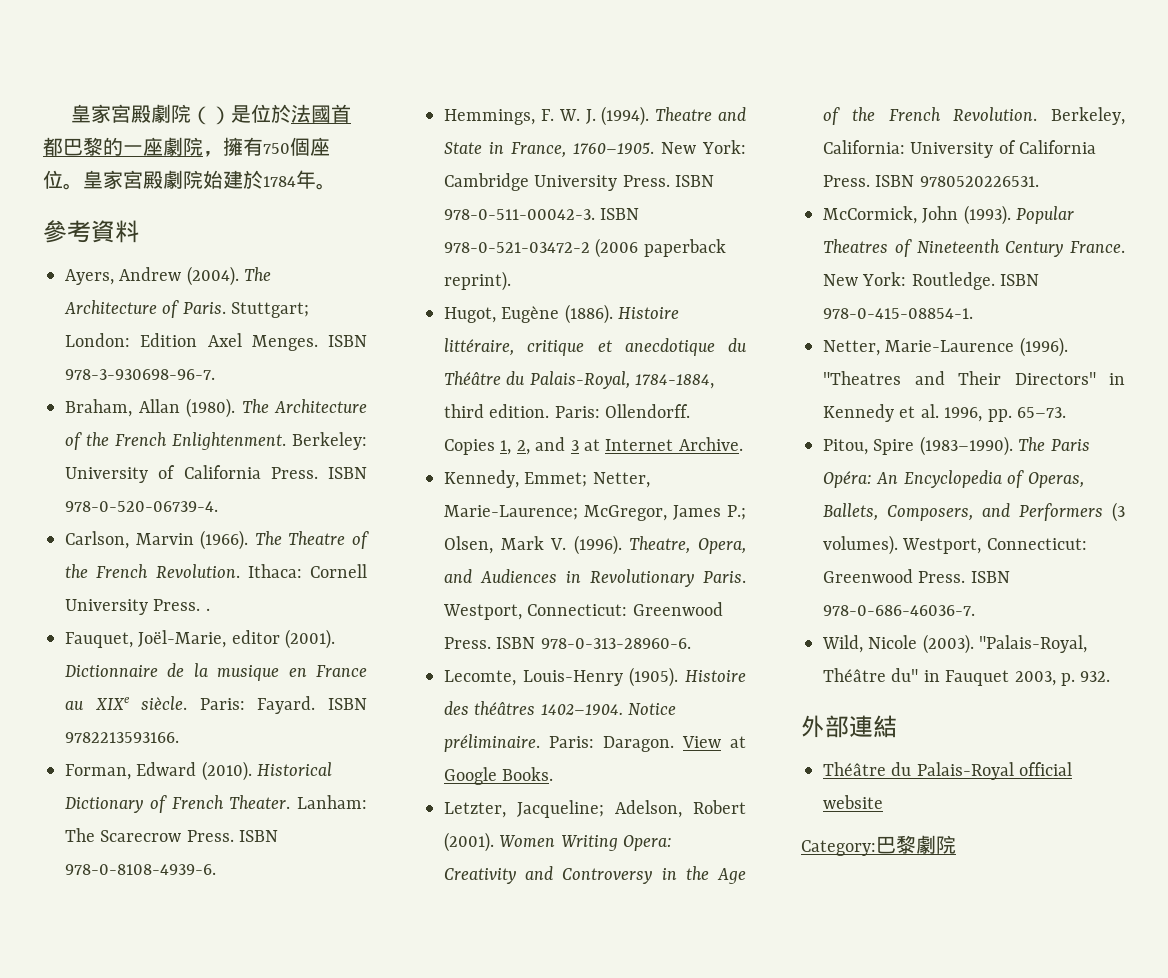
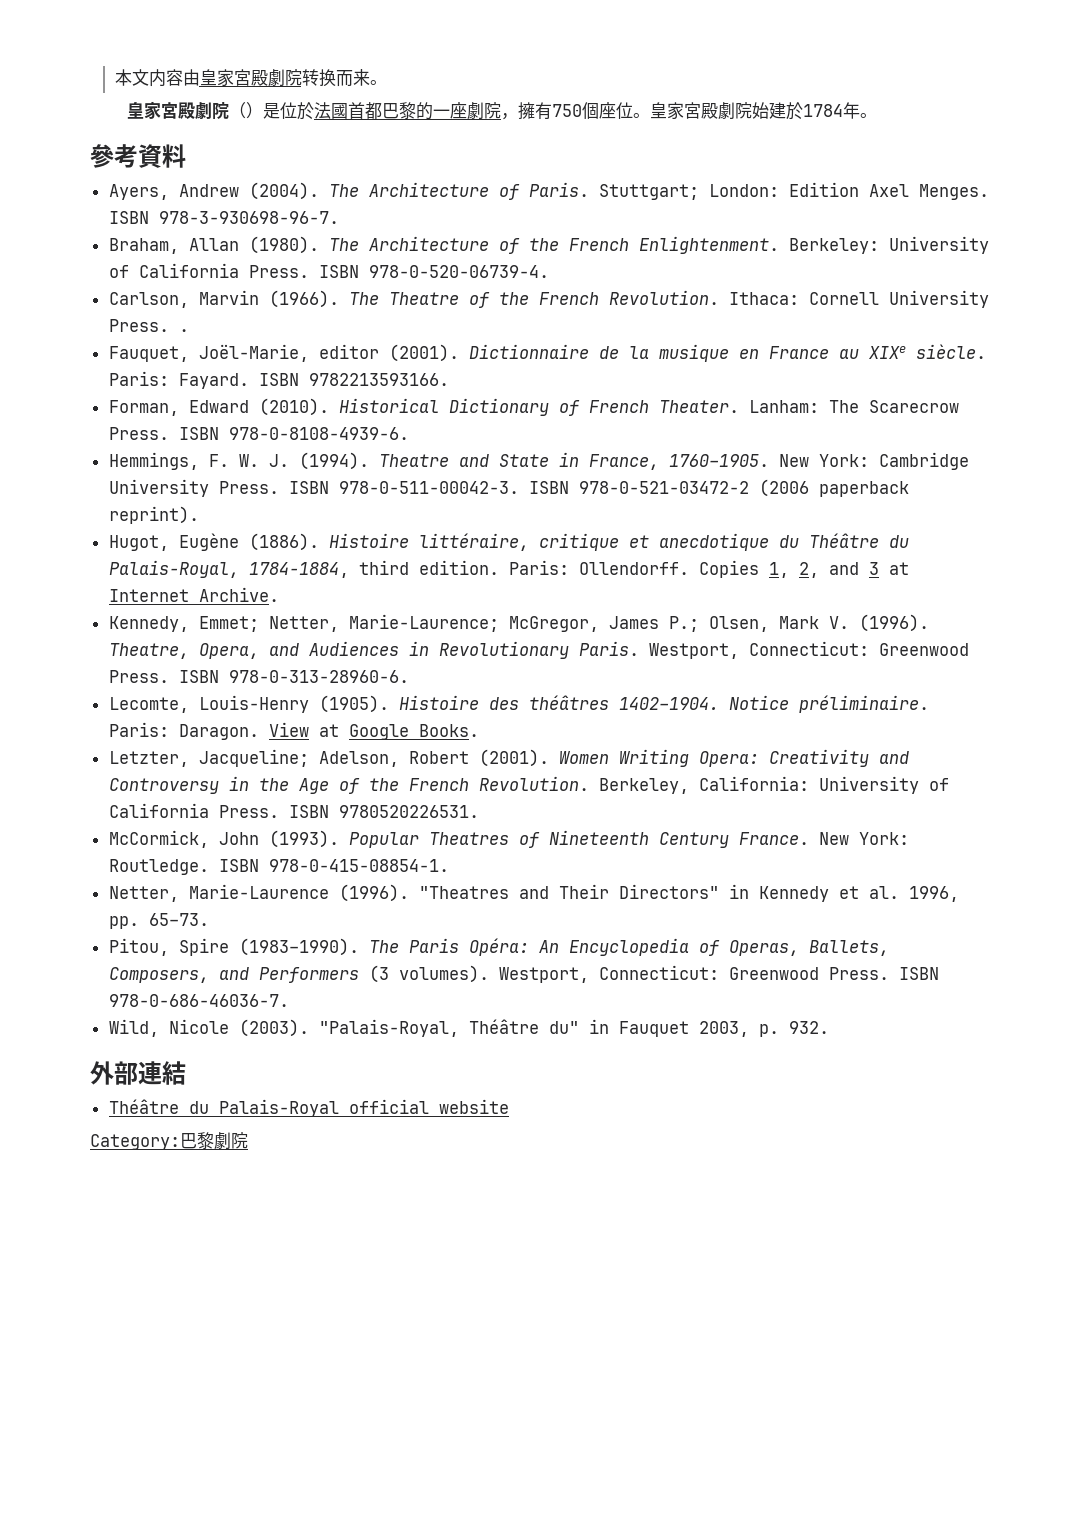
+ 本文内容由皇家宮殿劇院转换而来。

